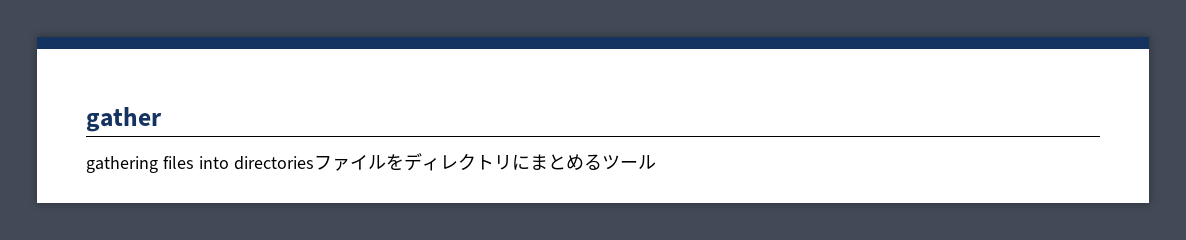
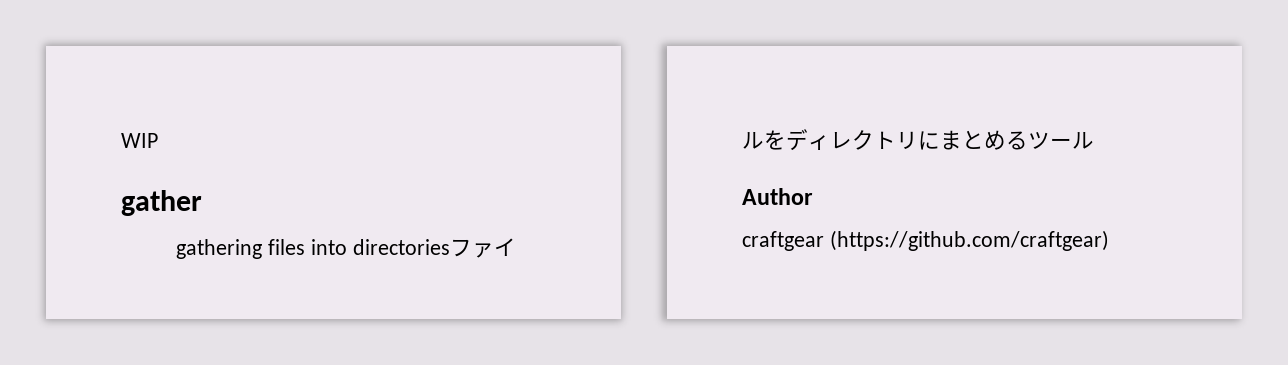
+ WIP
+ Author
+ craftgear (https://github.com/craftgear)

